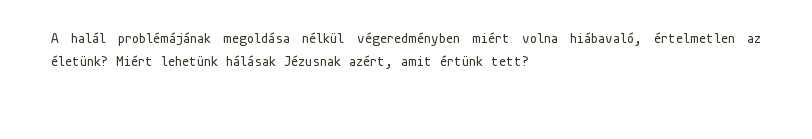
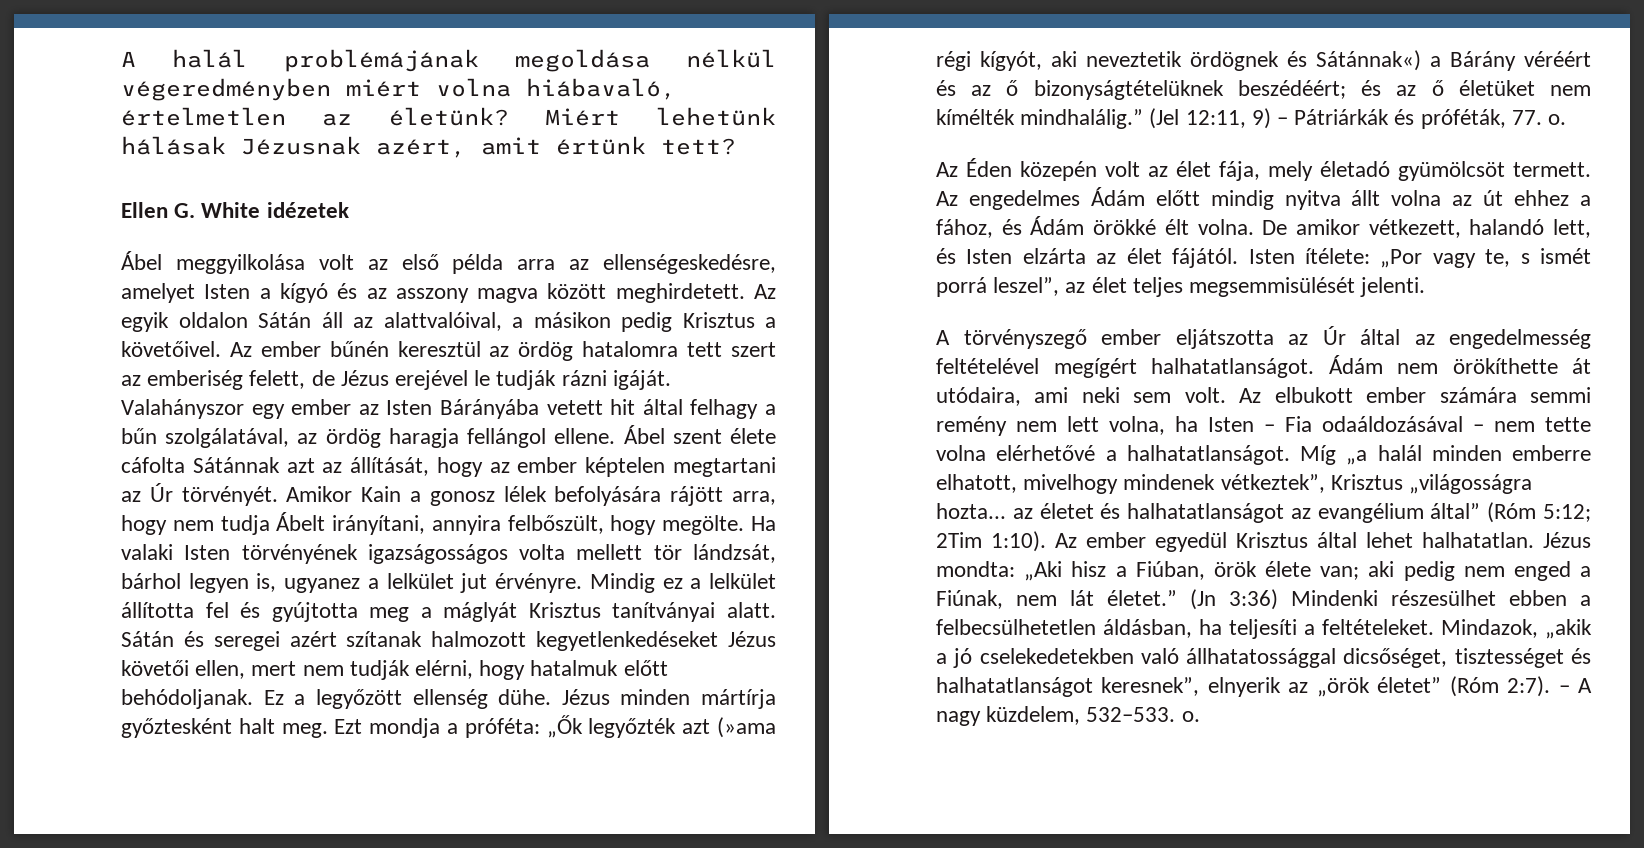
+ Ellen G. White idézetek
+ Ábel meggyilkolása volt az első példa arra az ellenségeskedésre, amelyet Isten a kígyó és az asszony magva között meghirdetett. Az egyik oldalon Sátán áll az alattvalóival, a másikon pedig Krisztus a követőivel. Az ember bűnén keresztül az ördög hatalomra tett szert az emberiség felett, de Jézus erejével le tudják rázni igáját. Valahányszor egy ember az Isten Bárányába vetett hit által felhagy a bűn szolgálatával, az ördög haragja fellángol ellene. Ábel szent élete cáfolta Sátánnak azt az állítását, hogy az ember képtelen megtartani az Úr törvényét. Amikor Kain a gonosz lélek befolyására rájött arra, hogy nem tudja Ábelt irányítani, annyira felbőszült, hogy megölte. Ha valaki Isten törvényének igazságosságos volta mellett tör lándzsát, bárhol legyen is, ugyanez a lelkület jut érvényre. Mindig ez a lelkület állította fel és gyújtotta meg a máglyát Krisztus tanítványai alatt. Sátán és seregei azért szítanak halmozott kegyetlenkedéseket Jézus követői ellen, mert nem tudják elérni, hogy hatalmuk előtt behódoljanak. Ez a legyőzött ellenség dühe. Jézus minden mártírja győztesként halt meg. Ezt mondja a próféta: „Ők legyőzték azt (»ama régi kígyót, aki neveztetik ördögnek és Sátánnak«) a Bárány véréért és az ő bizonyságtételüknek beszédéért; és az ő életüket nem kímélték mindhalálig.” (Jel 12:11, 9) – Pátriárkák és próféták, 77. o.
+ Az Éden közepén volt az élet fája, mely életadó gyümölcsöt termett. Az engedelmes Ádám előtt mindig nyitva állt volna az út ehhez a fához, és Ádám örökké élt volna. De amikor vétkezett, halandó lett, és Isten elzárta az élet fájától. Isten ítélete: „Por vagy te, s ismét porrá leszel”, az élet teljes megsemmisülését jelenti.
+ A törvényszegő ember eljátszotta az Úr által az engedelmesség feltételével megígért halhatatlanságot. Ádám nem örökíthette át utódaira, ami neki sem volt. Az elbukott ember számára semmi remény nem lett volna, ha Isten – Fia odaáldozásával – nem tette volna elérhetővé a halhatatlanságot. Míg „a halál minden emberre elhatott, mivelhogy mindenek vétkeztek”, Krisztus „világosságra hozta... az életet és halhatatlanságot az evangélium által” (Róm 5:12; 2Tim 1:10). Az ember egyedül Krisztus által lehet halhatatlan. Jézus mondta: „Aki hisz a Fiúban, örök élete van; aki pedig nem enged a Fiúnak, nem lát életet.” (Jn 3:36) Mindenki részesülhet ebben a felbecsülhetetlen áldásban, ha teljesíti a feltételeket. Mindazok, „akik a jó cselekedetekben való állhatatossággal dicsőséget, tisztességet és halhatatlanságot keresnek”, elnyerik az „örök életet” (Róm 2:7). – A nagy küzdelem, 532–533. o.

